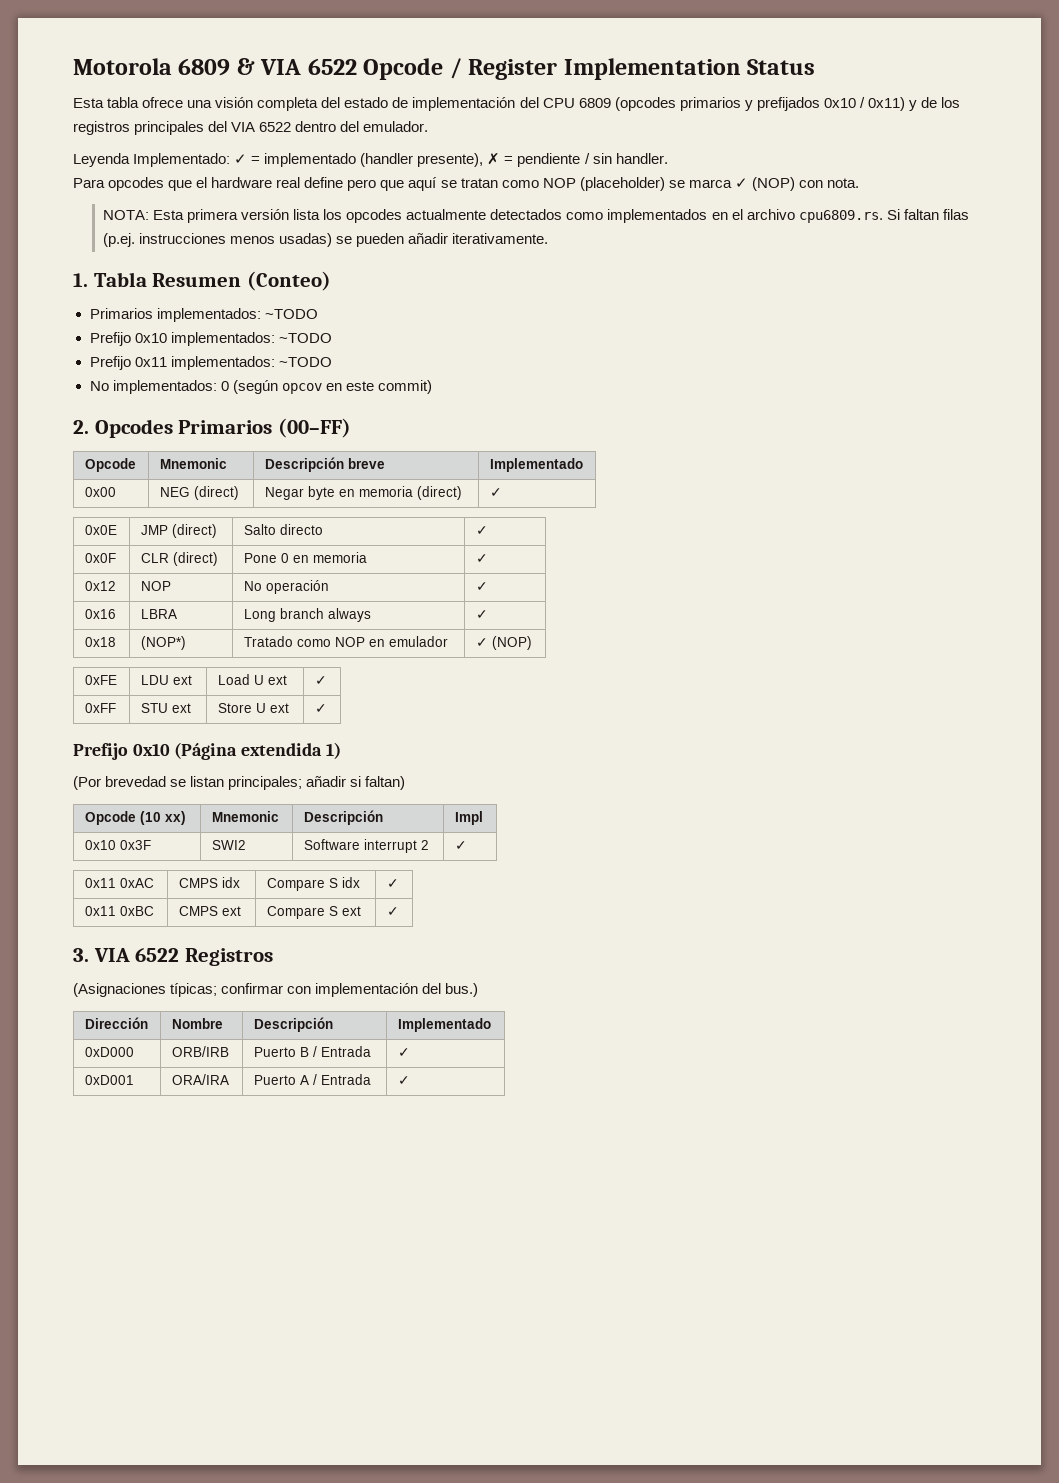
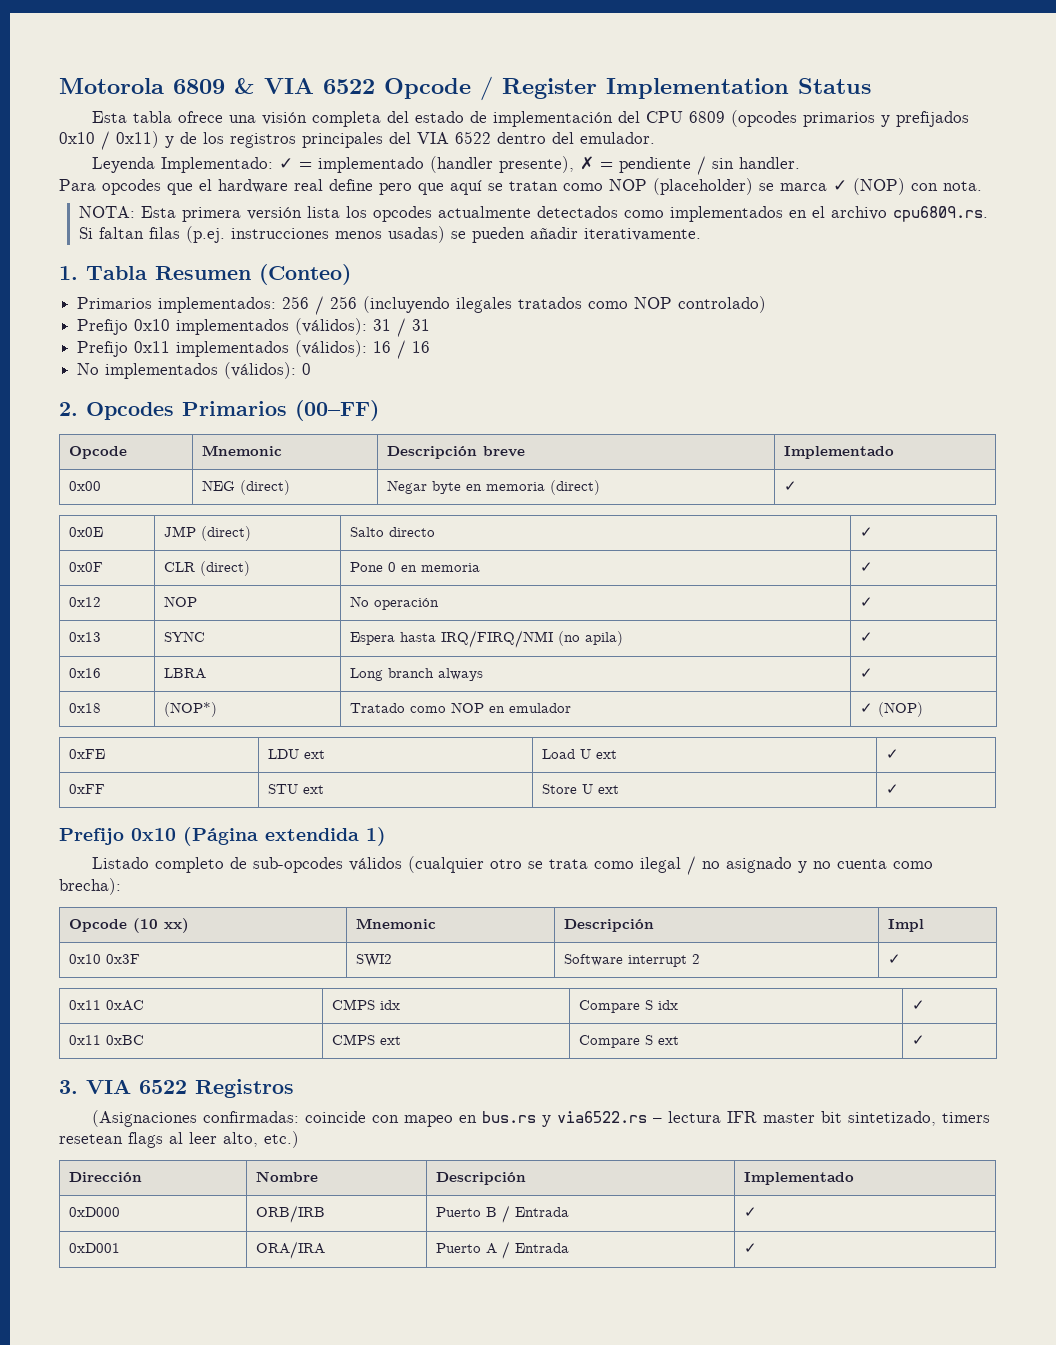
- Primarios implementados: ~TODO
- Prefijo 0x10 implementados: ~TODO
- Prefijo 0x11 implementados: ~TODO
- No implementados: 0 (según opcov en este commit)
+ Primarios implementados: 256 / 256 (incluyendo ilegales tratados como NOP controlado)
+ Prefijo 0x10 implementados (válidos): 31 / 31
+ Prefijo 0x11 implementados (válidos): 16 / 16
+ No implementados (válidos): 0
+ 0x13 | SYNC | Espera hasta IRQ/FIRQ/NMI (no apila) | ✓
- (Por brevedad se listan principales; añadir si faltan)
+ Listado completo de sub‑opcodes válidos (cualquier otro se trata como ilegal / no asignado y no cuenta como brecha):
- (Asignaciones típicas; confirmar con implementación del bus.)
+ (Asignaciones confirmadas: coincide con mapeo en bus.rs y via6522.rs – lectura IFR master bit sintetizado, timers resetean flags al leer alto, etc.)

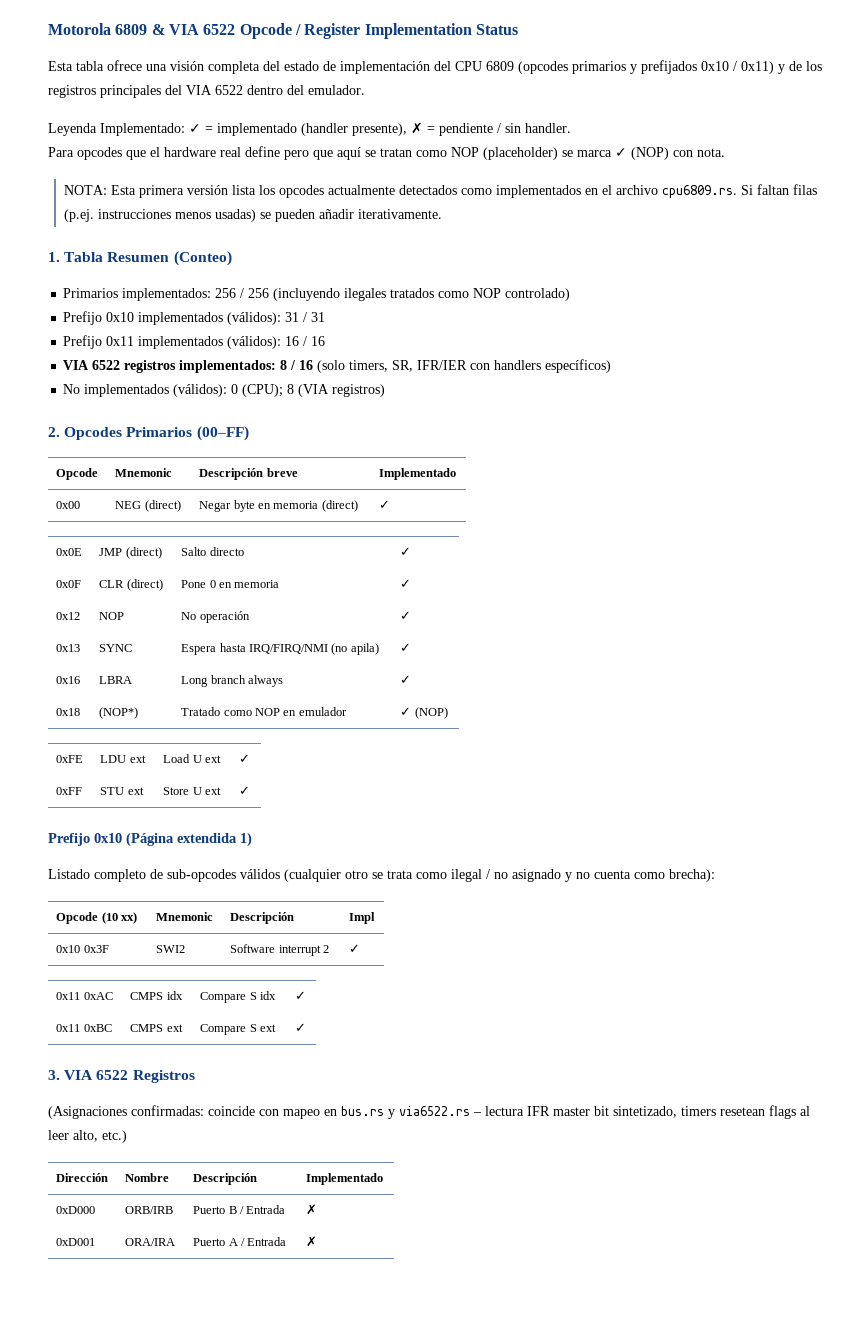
+ VIA 6522 registros implementados: 8 / 16 (solo timers, SR, IFR/IER con handlers específicos)
- No implementados (válidos): 0
+ No implementados (válidos): 0 (CPU); 8 (VIA registros)
- 0xD000 | ORB/IRB | Puerto B / Entrada | ✓
+ 0xD000 | ORB/IRB | Puerto B / Entrada | ✗
- 0xD001 | ORA/IRA | Puerto A / Entrada | ✓
+ 0xD001 | ORA/IRA | Puerto A / Entrada | ✗

